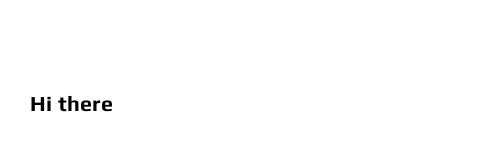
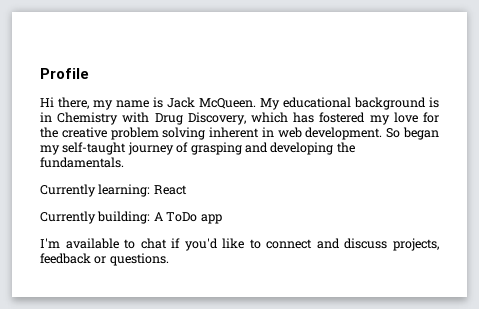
- Hi there
+ Profile
+ Hi there, my name is Jack McQueen. My educational background is in Chemistry with Drug Discovery, which has fostered my love for the creative problem solving inherent in web development. So began my self-taught journey of grasping and developing the fundamentals.
+ Currently learning: React
+ Currently building: A ToDo app
+ I'm available to chat if you'd like to connect and discuss projects, feedback or questions.

